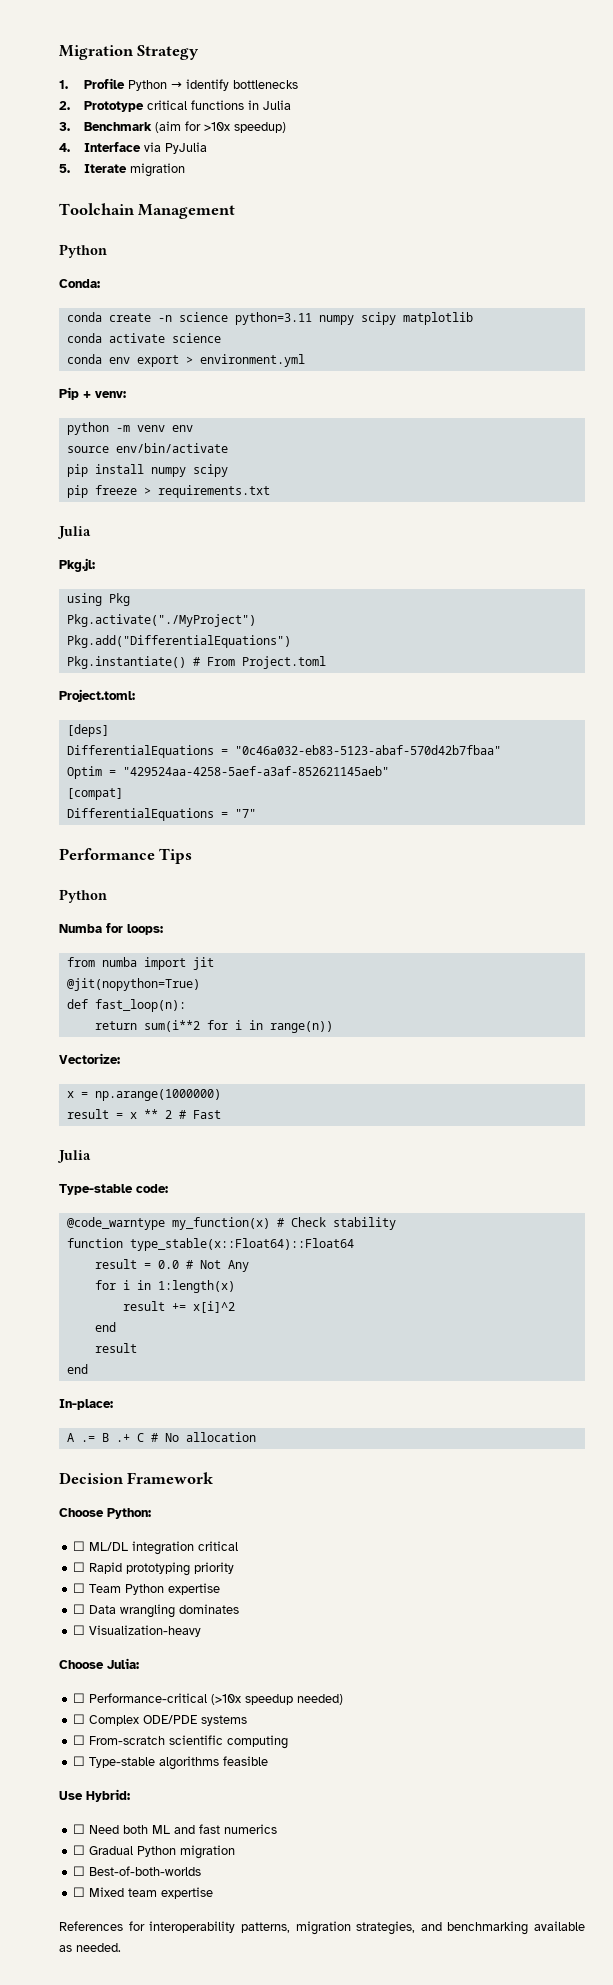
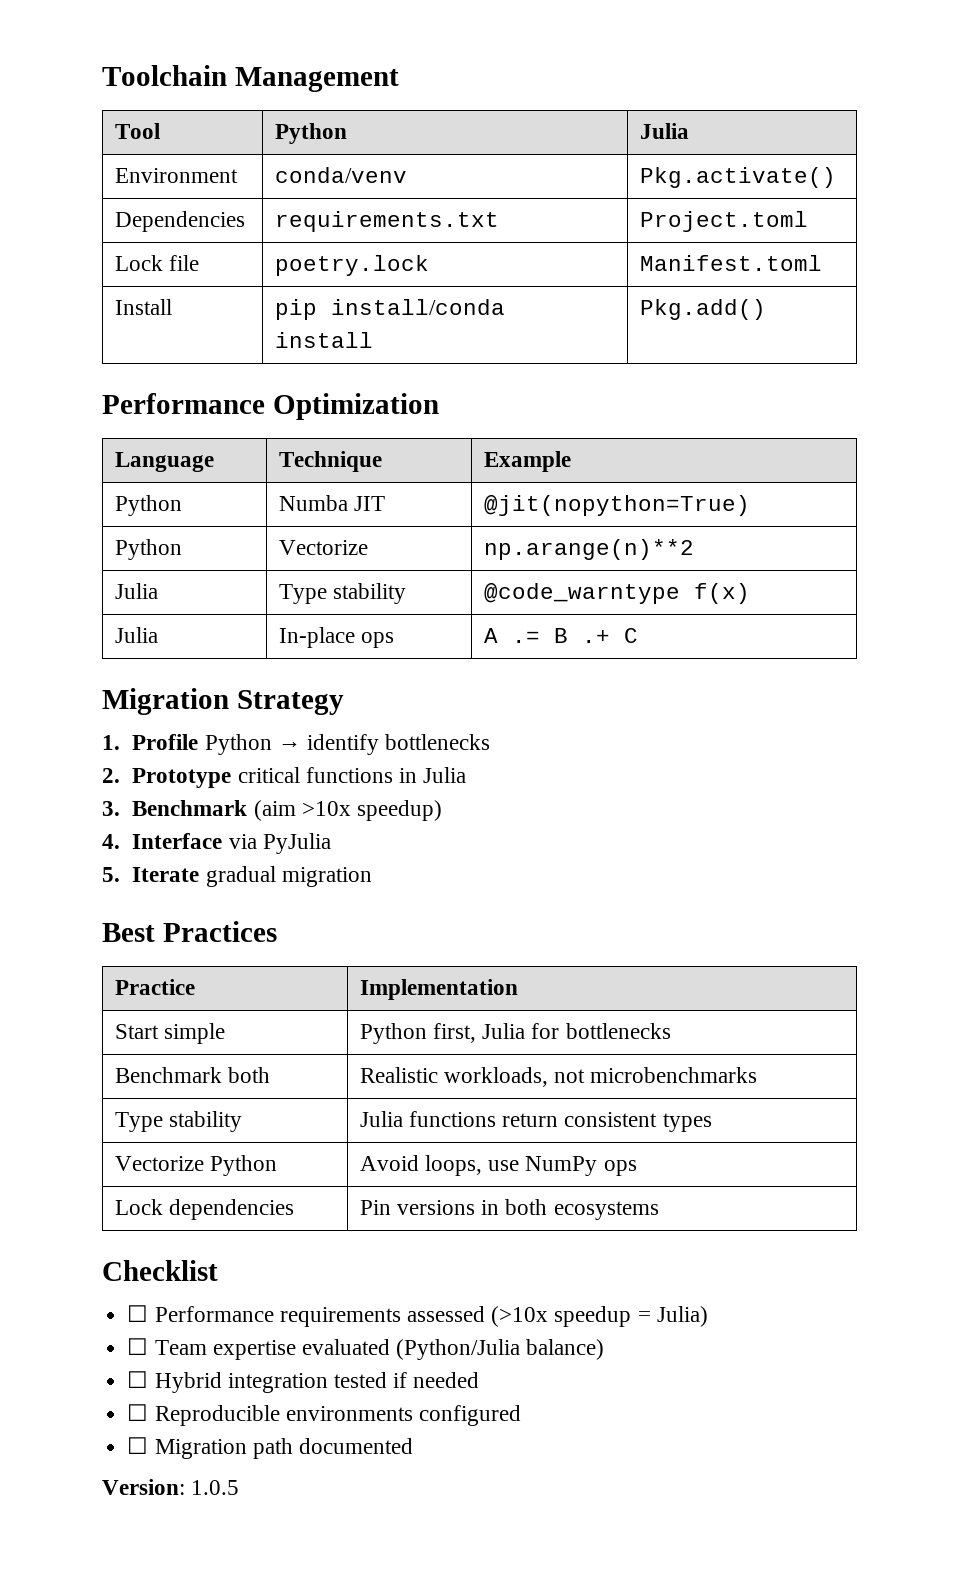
+ Toolchain Management
+ Tool | Python | Julia
+ Environment | conda/venv | Pkg.activate()
+ Dependencies | requirements.txt | Project.toml
+ Lock file | poetry.lock | Manifest.toml
+ Install | pip install/conda install | Pkg.add()
+ Performance Optimization
+ Language | Technique | Example
+ Python | Numba JIT | @jit(nopython=True)
+ Python | Vectorize | np.arange(n)**2
+ Julia | Type stability | @code_warntype f(x)
+ Julia | In-place ops | A .= B .+ C
- 3. Benchmark (aim for >10x speedup)
+ 3. Benchmark (aim >10x speedup)
- 5. Iterate migration
- Toolchain Management
- Python
- Conda:
- conda create -n science python=3.11 numpy scipy matplotlib
- conda activate science
- conda env export > environment.yml
- Pip + venv:
- python -m venv env
- source env/bin/activate
- pip install numpy scipy
- pip freeze > requirements.txt
- Julia
- Pkg.jl:
- using Pkg
- Pkg.activate("./MyProject")
- Pkg.add("DifferentialEquations")
- Pkg.instantiate() # From Project.toml
- Project.toml:
- [deps]
- DifferentialEquations = "0c46a032-eb83-5123-abaf-570d42b7fbaa"
- Optim = "429524aa-4258-5aef-a3af-852621145aeb"
- [compat]
- DifferentialEquations = "7"
- Performance Tips
- Python
- Numba for loops:
- from numba import jit
- @jit(nopython=True)
- def fast_loop(n):
- return sum(i**2 for i in range(n))
- Vectorize:
- x = np.arange(1000000)
- result = x ** 2 # Fast
- Julia
- Type-stable code:
- @code_warntype my_function(x) # Check stability
- function type_stable(x::Float64)::Float64
- result = 0.0 # Not Any
- for i in 1:length(x)
- result += x[i]^2
- end
- result
- end
- In-place:
- A .= B .+ C # No allocation
- Decision Framework
- Choose Python:
- ☐ ML/DL integration critical
- ☐ Rapid prototyping priority
+ 5. Iterate gradual migration
+ Best Practices
+ Practice | Implementation
+ Start simple | Python first, Julia for bottlenecks
+ Benchmark both | Realistic workloads, not microbenchmarks
+ Type stability | Julia functions return consistent types
+ Vectorize Python | Avoid loops, use NumPy ops
+ Lock dependencies | Pin versions in both ecosystems
+ Checklist
+ ☐ Performance requirements assessed (>10x speedup = Julia)
- ☐ Team Python expertise
- ☐ Data wrangling dominates
- ☐ Visualization-heavy
- Choose Julia:
- ☐ Performance-critical (>10x speedup needed)
- ☐ Complex ODE/PDE systems
- ☐ From-scratch scientific computing
- ☐ Type-stable algorithms feasible
- Use Hybrid:
- ☐ Need both ML and fast numerics
- ☐ Gradual Python migration
- ☐ Best-of-both-worlds
- ☐ Mixed team expertise
- References for interoperability patterns, migration strategies, and benchmarking available as needed.
+ ☐ Team expertise evaluated (Python/Julia balance)
+ ☐ Hybrid integration tested if needed
+ ☐ Reproducible environments configured
+ ☐ Migration path documented
+ Version: 1.0.5

